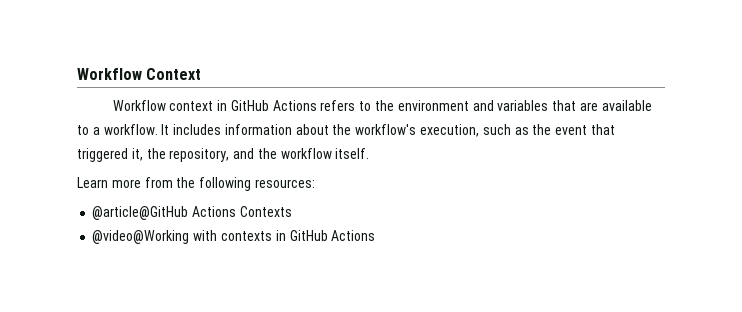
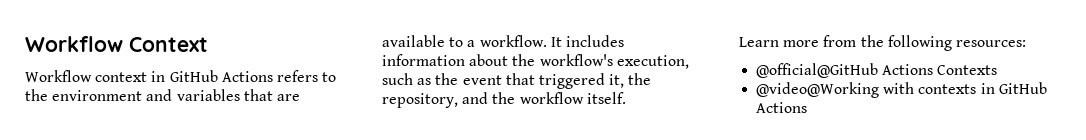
- @article@GitHub Actions Contexts
+ @official@GitHub Actions Contexts

